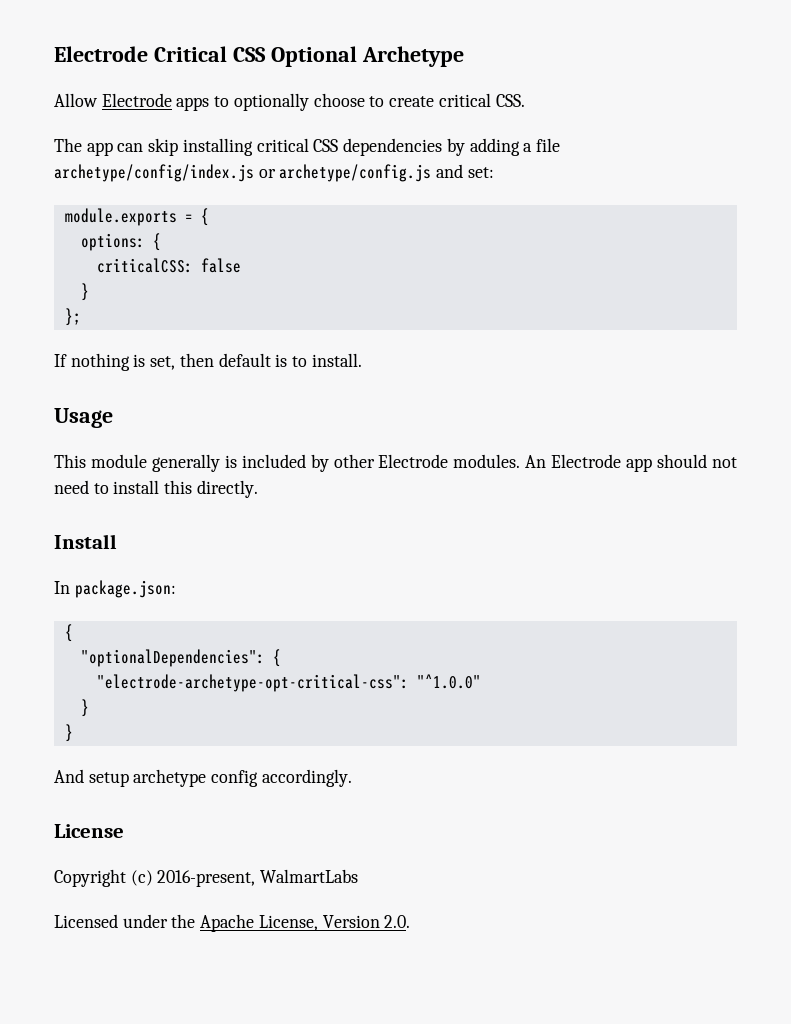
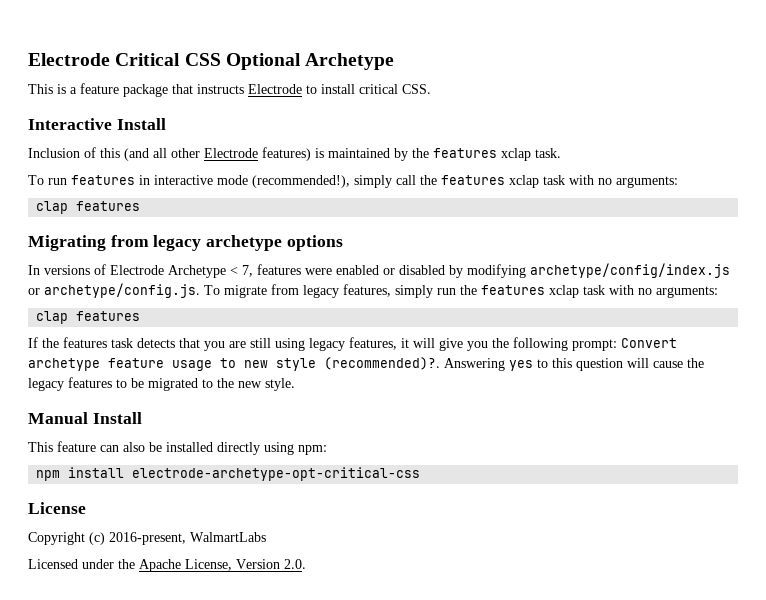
- Allow Electrode apps to optionally choose to create critical CSS.
- The app can skip installing critical CSS dependencies by adding a file archetype/config/index.js or archetype/config.js and set:
- module.exports = {
- options: {
- criticalCSS: false
- }
- };
- If nothing is set, then default is to install.
- Usage
- This module generally is included by other Electrode modules. An Electrode app should not need to install this directly.
- Install
- In package.json:
- {
- "optionalDependencies": {
- "electrode-archetype-opt-critical-css": "^1.0.0"
- }
- }
- And setup archetype config accordingly.
+ This is a feature package that instructs Electrode to install critical CSS.
+ Interactive Install
+ Inclusion of this (and all other Electrode features) is maintained by the features xclap task.
+ To run features in interactive mode (recommended!), simply call the features xclap task with no arguments:
+ clap features
+ Migrating from legacy archetype options
+ In versions of Electrode Archetype < 7, features were enabled or disabled by modifying archetype/config/index.js or archetype/config.js. To migrate from legacy features, simply run the features xclap task with no arguments:
+ clap features
+ If the features task detects that you are still using legacy features, it will give you the following prompt: Convert archetype feature usage to new style (recommended)?. Answering yes to this question will cause the legacy features to be migrated to the new style.
+ Manual Install
+ This feature can also be installed directly using npm:
+ npm install electrode-archetype-opt-critical-css

